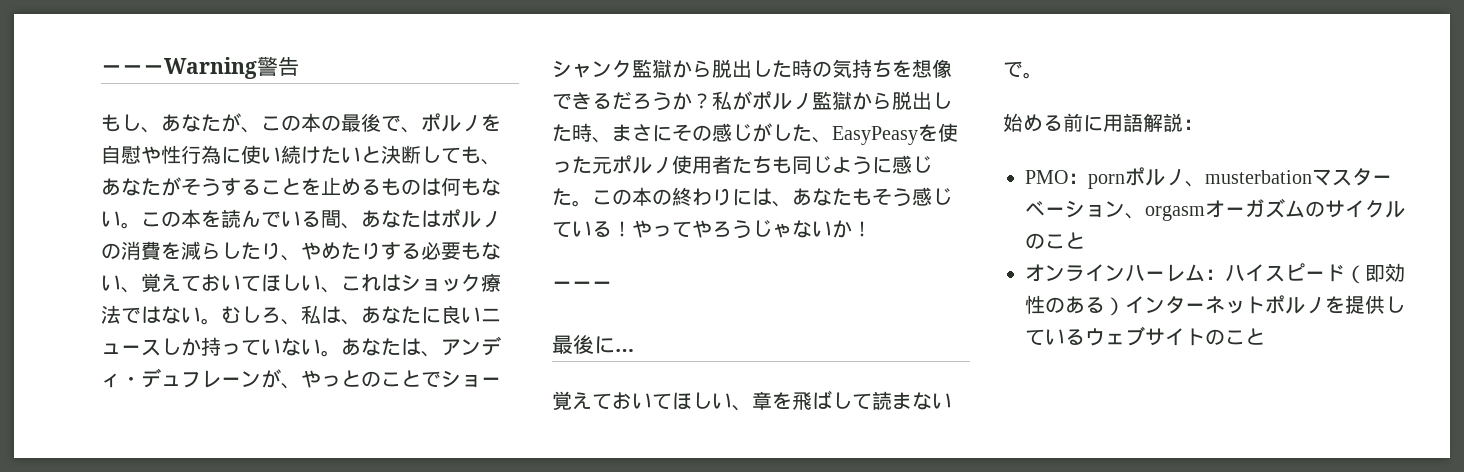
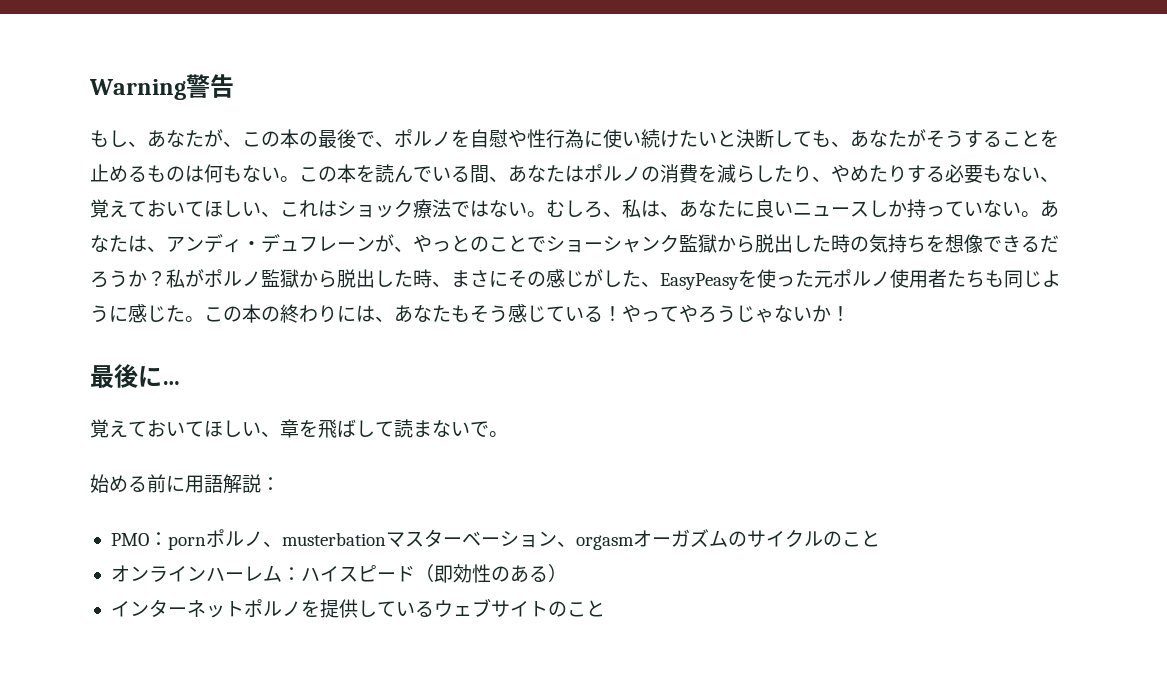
- ーーーWarning警告
+ Warning警告
  やってやろうじゃないか！
- ーーー
- オンラインハーレム：ハイスピード（即効性のある）インターネットポルノを提供しているウェブサイトのこと
+ オンラインハーレム：ハイスピード（即効性のある）
+ インターネットポルノを提供しているウェブサイトのこと

